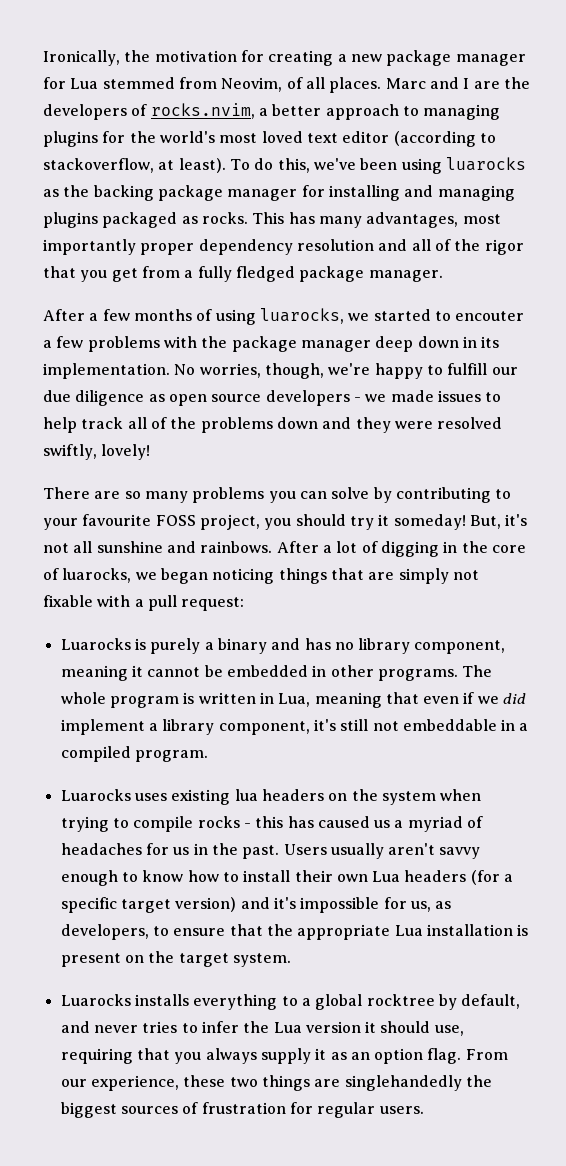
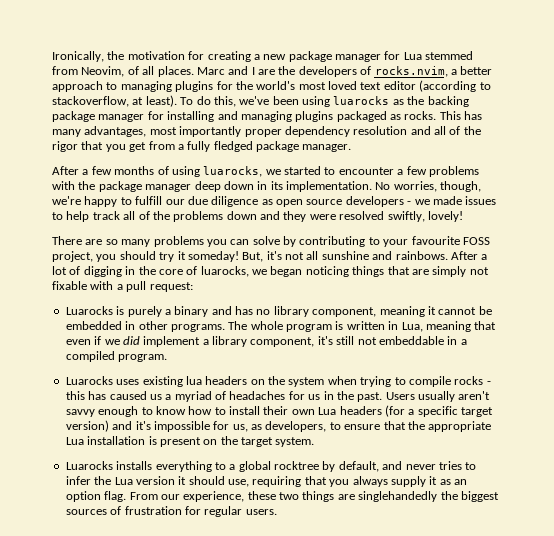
- After a few months of using luarocks, we started to encouter a few problems with the package manager deep down in its implementation.
+ After a few months of using luarocks, we started to encounter a few problems with the package manager deep down in its implementation.

